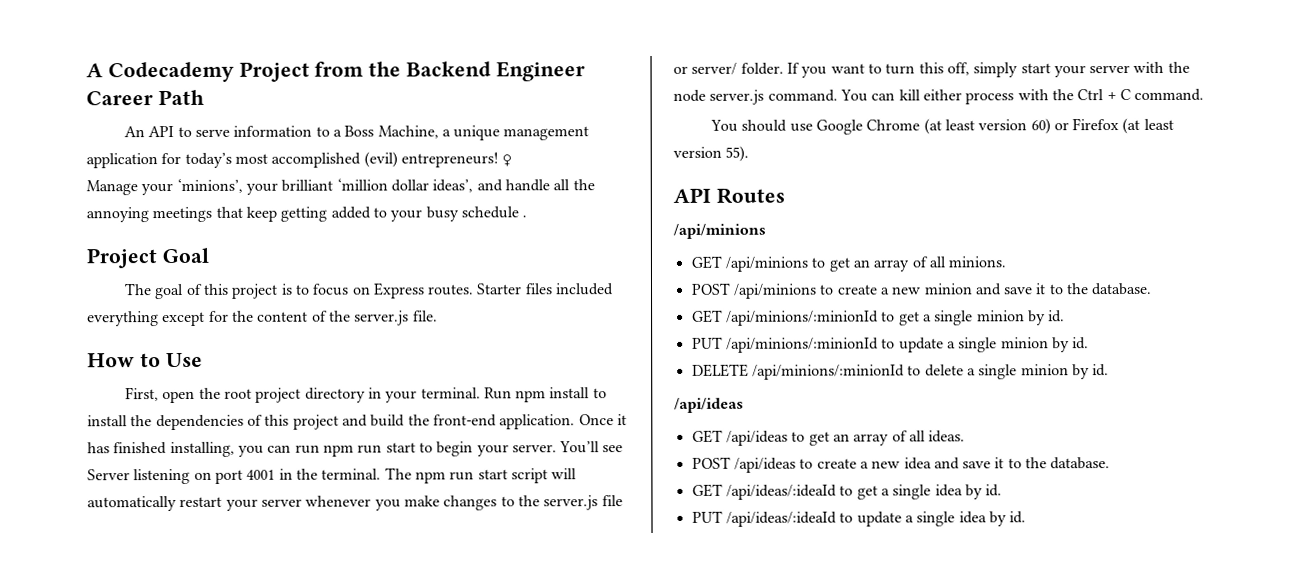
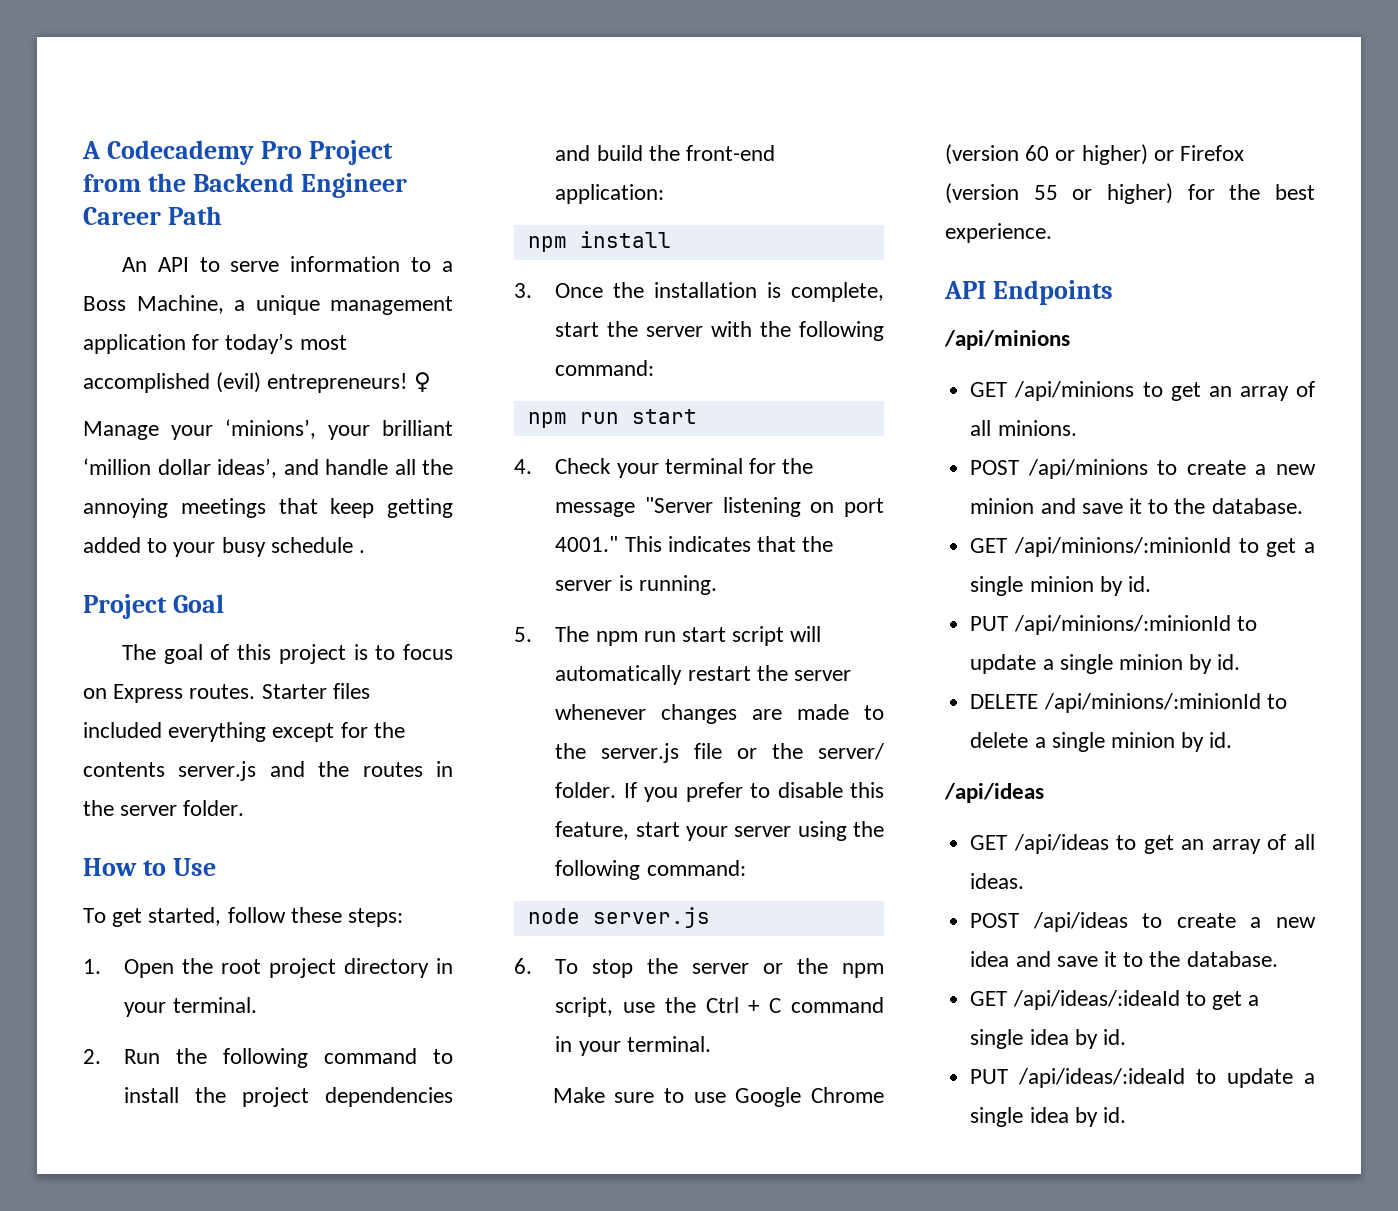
- A Codecademy Project from the Backend Engineer Career Path
+ A Codecademy Pro Project from the Backend Engineer Career Path
- Starter files included everything except for the content of the server.js file.
+ Starter files included everything except for the contents server.js and the routes in the server folder.
  How to Use
- First, open the root project directory in your terminal. Run npm install to install the dependencies of this project and build the front-end application. Once it has finished installing, you can run npm run start to begin your server. You’ll see Server listening on port 4001 in the terminal. The npm run start script will automatically restart your server whenever you make changes to the server.js file or server/ folder.
+ To get started, follow these steps:
+ 1. Open the root project directory in your terminal.
+ 2. Run the following command to install the project dependencies and build the front-end application:
+ npm install
+ 3. Once the installation is complete, start the server with the following command:
+ npm run start
+ 4. Check your terminal for the message "Server listening on port 4001." This indicates that the server is running.
+ 5. The npm run start script will automatically restart the server whenever changes are made to the server.js file or the server/ folder.
- If you want to turn this off, simply start your server with the node server.js command. You can kill either process with the Ctrl + C command.
- You should use Google Chrome (at least version 60) or Firefox (at least version 55).
- API Routes
+ If you prefer to disable this feature, start your server using the following command:
+ node server.js
+ 6. To stop the server or the npm script, use the Ctrl + C command in your terminal.
+ Make sure to use Google Chrome (version 60 or higher) or Firefox (version 55 or higher) for the best experience.
+ API Endpoints

